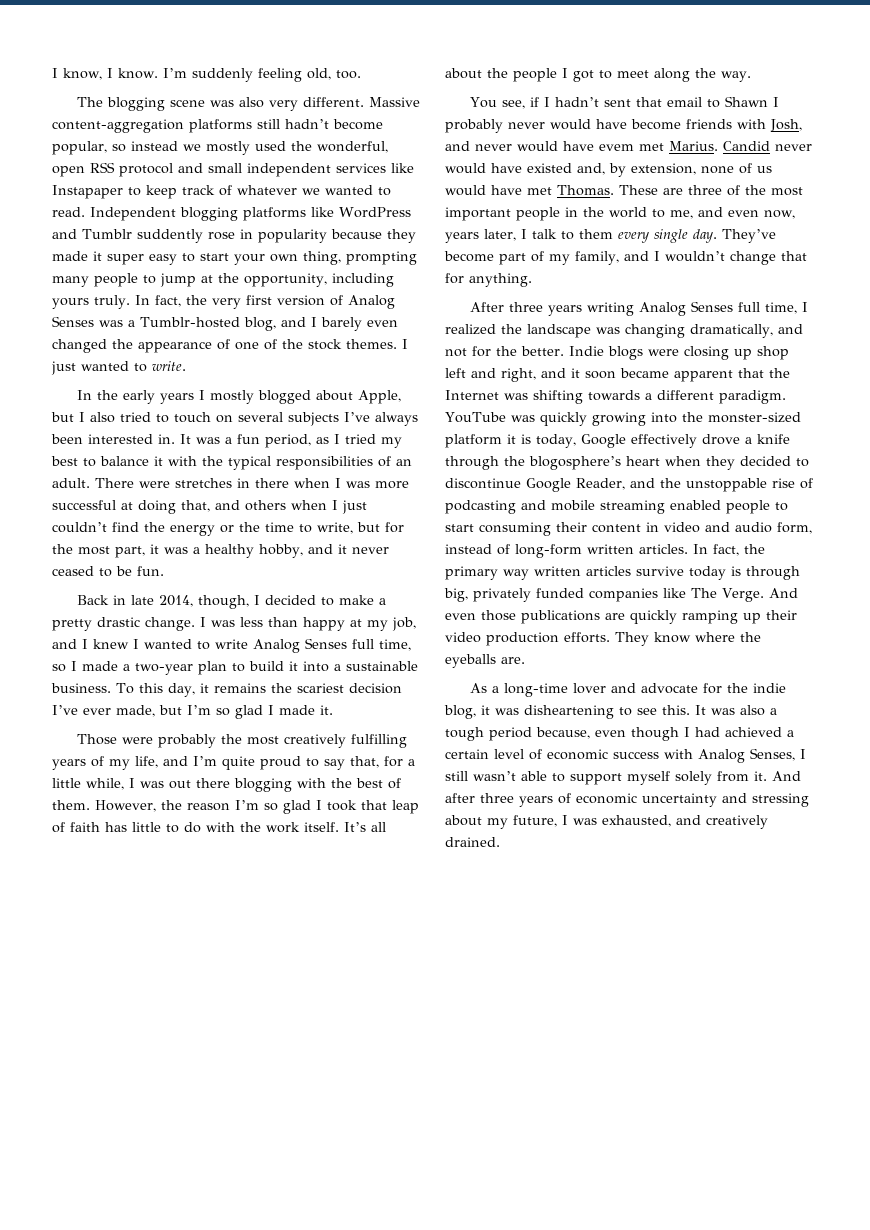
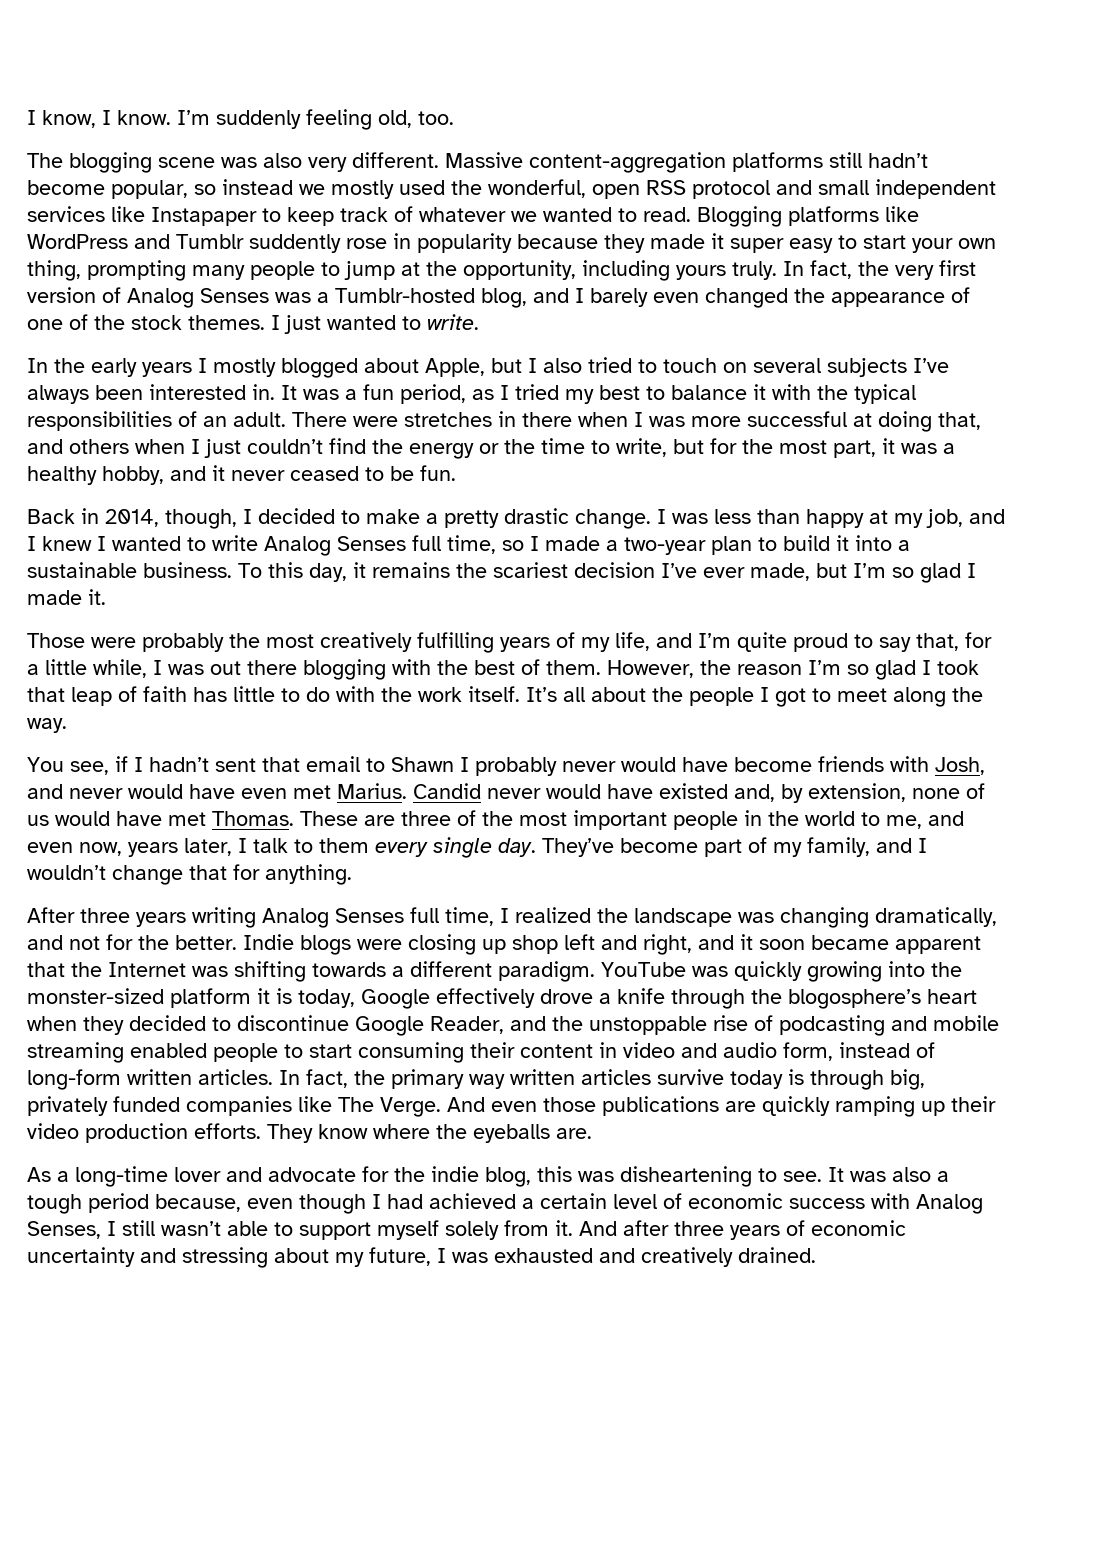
- Independent blogging platforms like WordPress and Tumblr suddently rose in popularity because they made it super easy to start your own thing, prompting many people to jump at the opportunity, including yours truly.
+ Blogging platforms like WordPress and Tumblr suddently rose in popularity because they made it super easy to start your own thing, prompting many people to jump at the opportunity, including yours truly.
- Back in late 2014, though, I decided to make a pretty drastic change.
+ Back in 2014, though, I decided to make a pretty drastic change.
- You see, if I hadn’t sent that email to Shawn I probably never would have become friends with Josh, and never would have evem met Marius.
+ You see, if I hadn’t sent that email to Shawn I probably never would have become friends with Josh, and never would have even met Marius.
- As a long-time lover and advocate for the indie blog, it was disheartening to see this.
+ As a long-time lover and advocate for the indie blog, this was disheartening to see.
- And after three years of economic uncertainty and stressing about my future, I was exhausted, and creatively drained.
+ And after three years of economic uncertainty and stressing about my future, I was exhausted and creatively drained.

